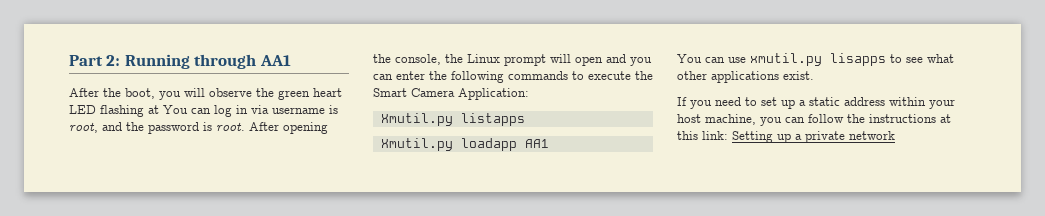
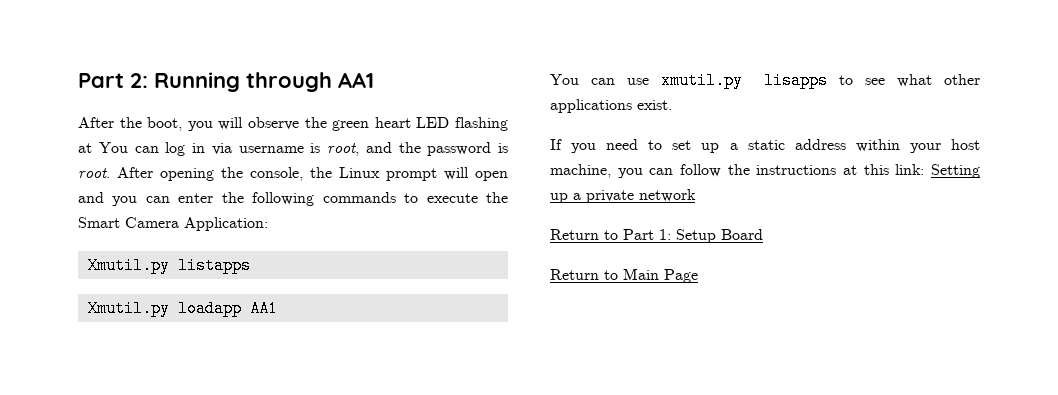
+ Return to Part 1: Setup Board
+ Return to Main Page

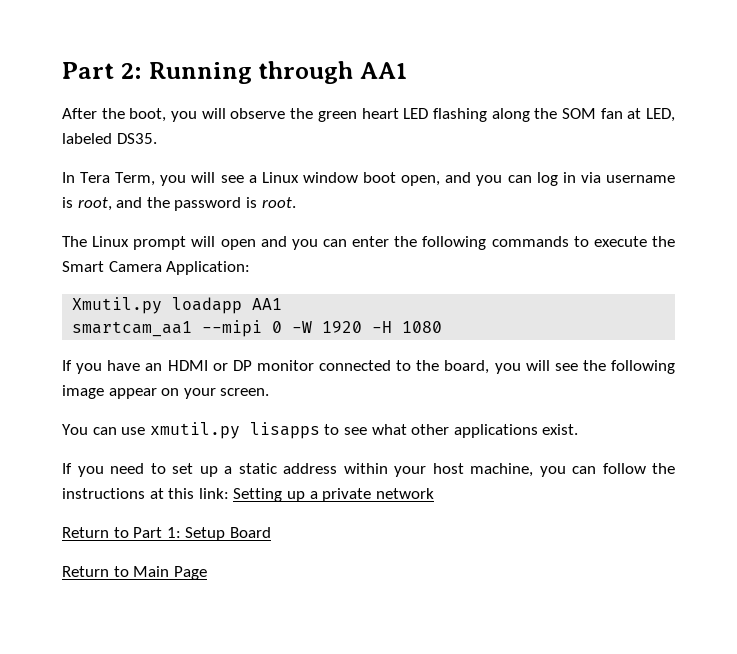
- After the boot, you will observe the green heart LED flashing at You can log in via username is root, and the password is root. After opening the console, the Linux prompt will open and you can enter the following commands to execute the Smart Camera Application:
+ After the boot, you will observe the green heart LED flashing along the SOM fan at LED, labeled DS35.
+ In Tera Term, you will see a Linux window boot open, and you can log in via username is root, and the password is root.
+ The Linux prompt will open and you can enter the following commands to execute the Smart Camera Application:
- Xmutil.py listapps
+ smartcam_aa1 --mipi 0 -W 1920 -H 1080
+ If you have an HDMI or DP monitor connected to the board, you will see the following image appear on your screen.

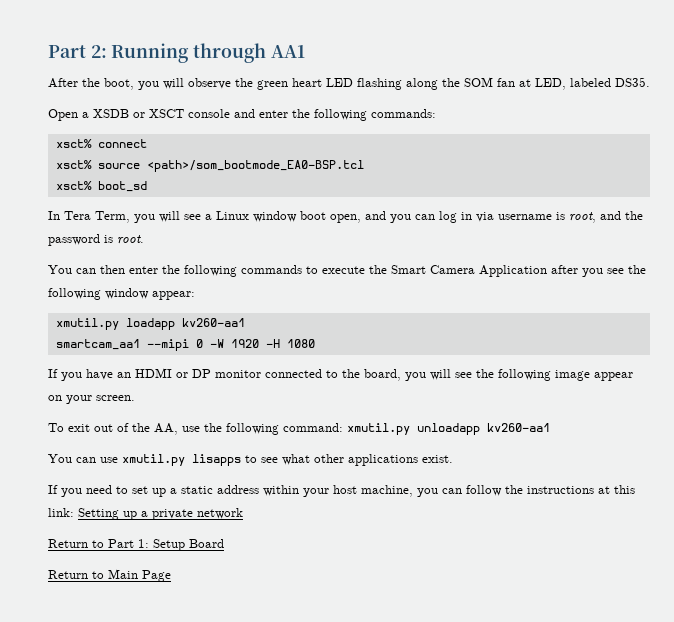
+ Open a XSDB or XSCT console and enter the following commands:
+ xsct% connect
+ xsct% source <path>/som_bootmode_EA0-BSP.tcl
+ xsct% boot_sd
- The Linux prompt will open and you can enter the following commands to execute the Smart Camera Application:
- Xmutil.py loadapp AA1
+ You can then enter the following commands to execute the Smart Camera Application after you see the following window appear:
+ xmutil.py loadapp kv260-aa1
+ To exit out of the AA, use the following command: xmutil.py unloadapp kv260-aa1

